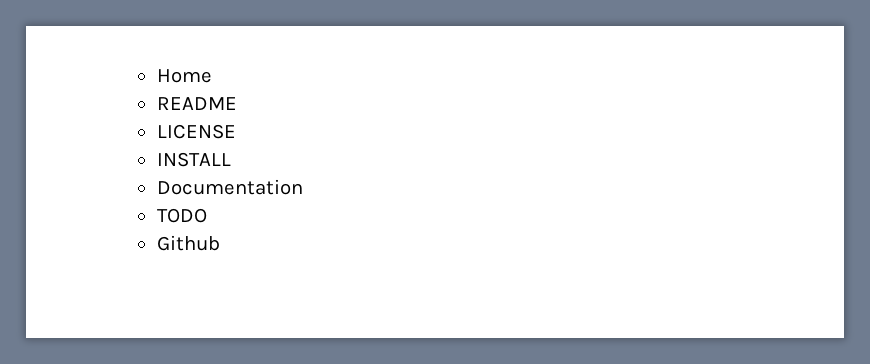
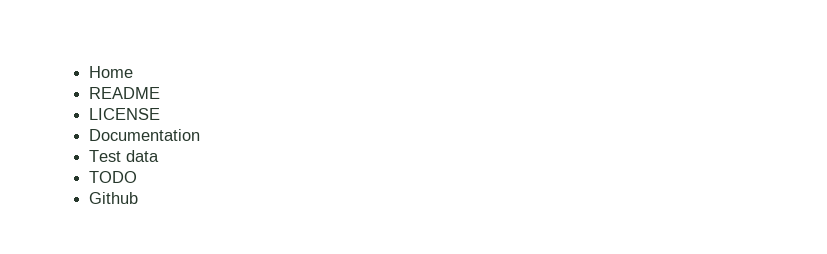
- INSTALL
  Documentation
+ Test data

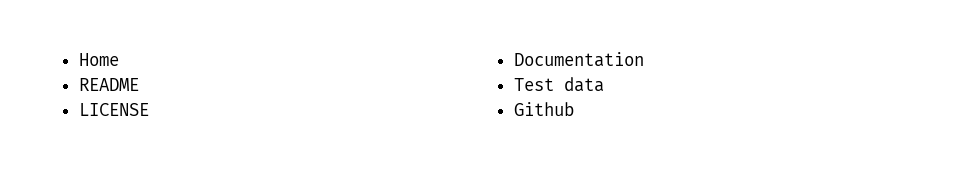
- TODO

